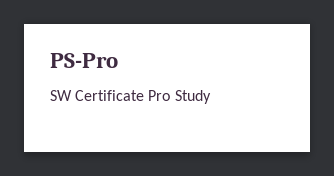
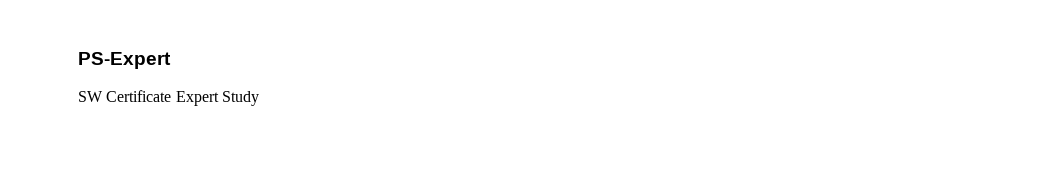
- PS-Pro
+ PS-Expert
- SW Certificate Pro Study
+ SW Certificate Expert Study

